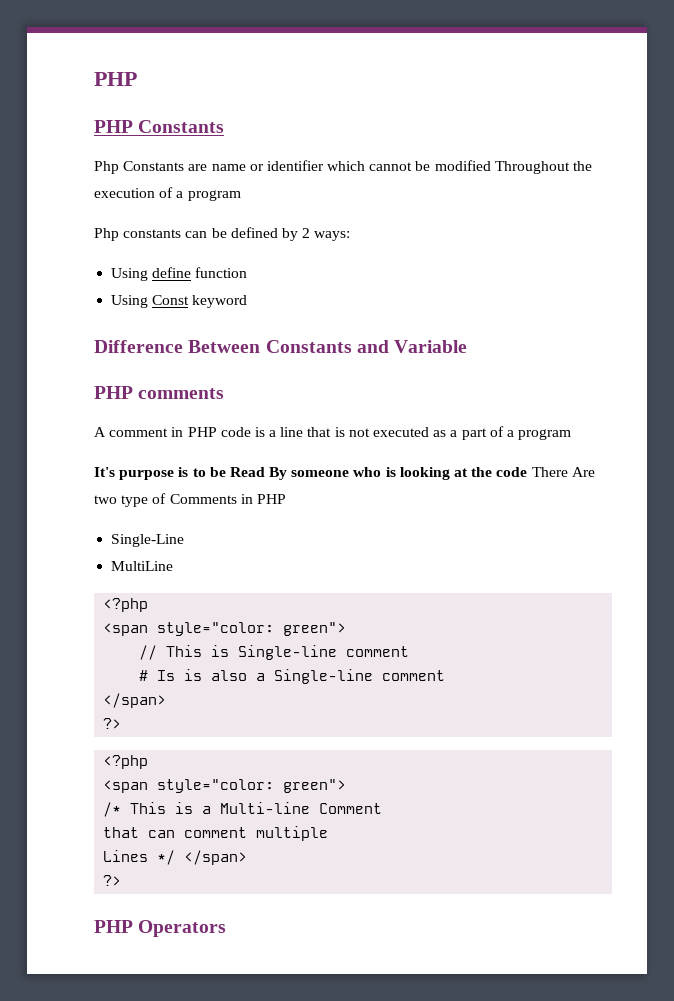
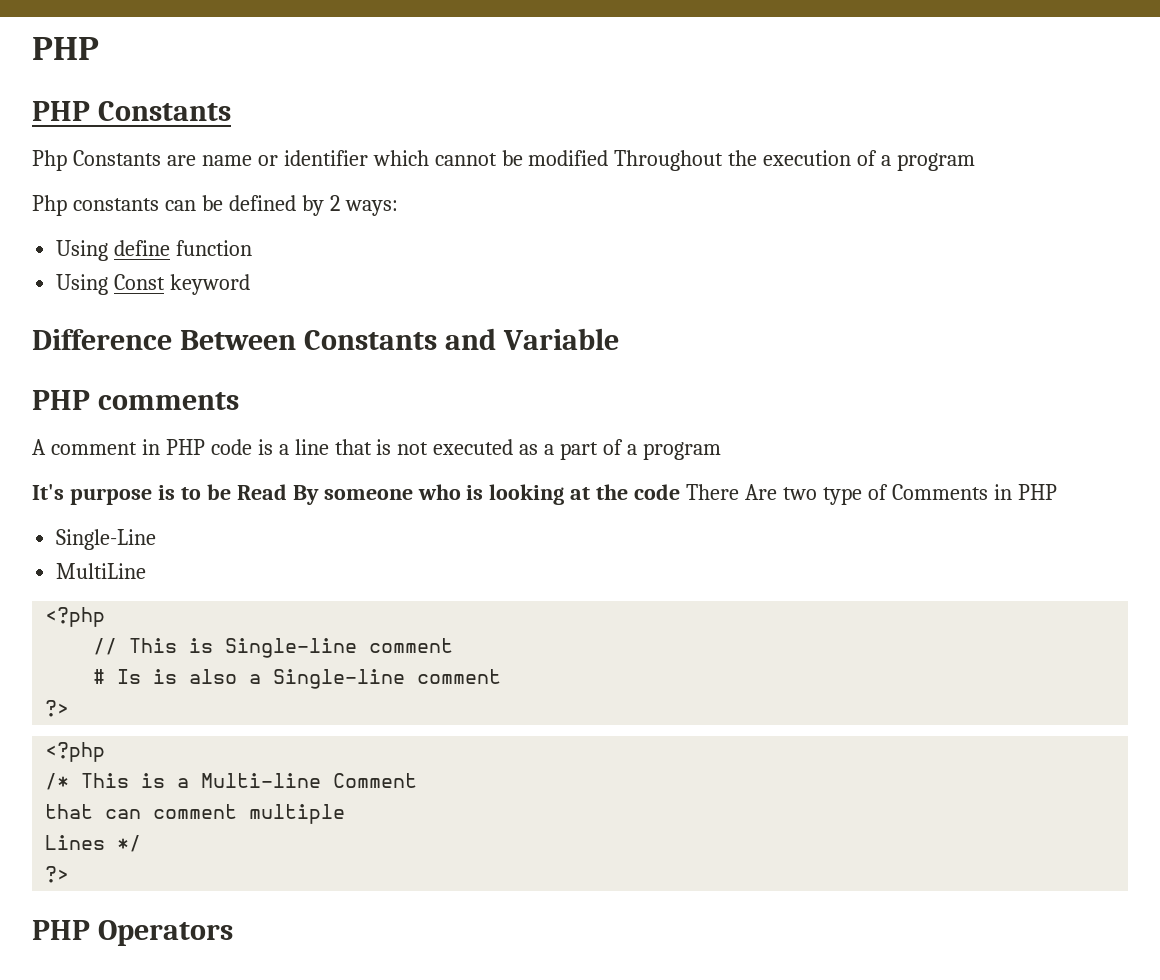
  MultiLine
  <?php
- <span style="color: green">
  # Is is also a Single-line comment
- </span>
  ?>
  <?php
- <span style="color: green">
- Lines */ </span>
+ Lines */

